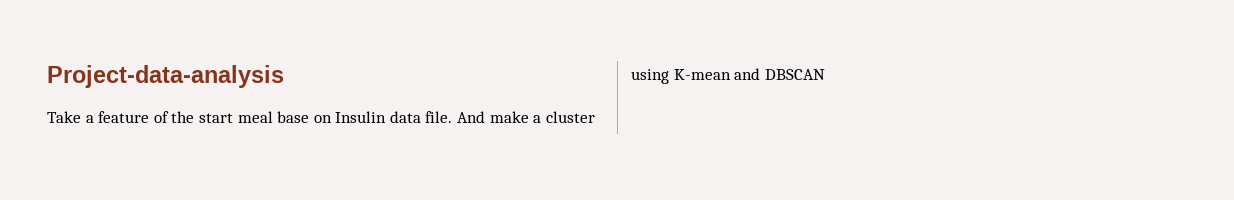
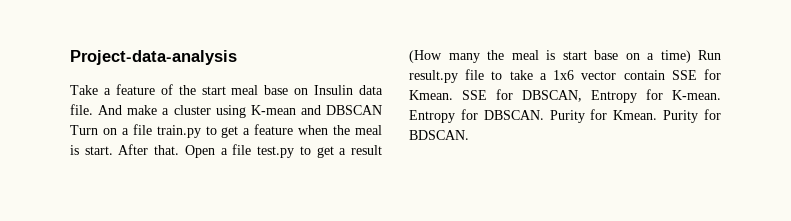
- And make a cluster using K-mean and DBSCAN
+ And make a cluster using K-mean and DBSCAN Turn on a file train.py to get a feature when the meal is start. After that. Open a file test.py to get a result (How many the meal is start base on a time) Run result.py file to take a 1x6 vector contain SSE for Kmean. SSE for DBSCAN, Entropy for K-mean. Entropy for DBSCAN. Purity for Kmean. Purity for BDSCAN.

